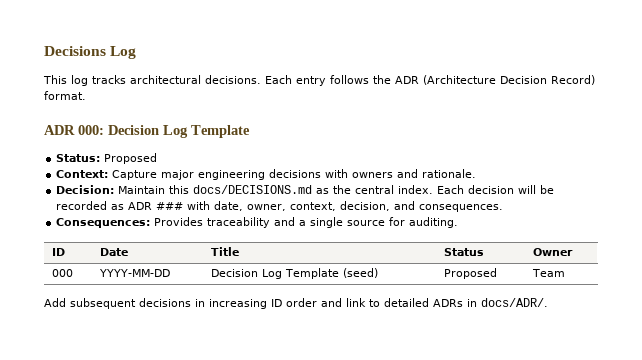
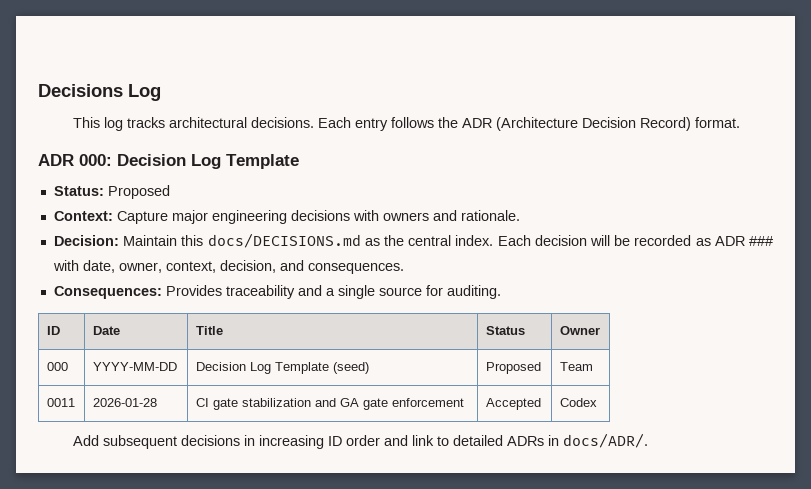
+ 0011 | 2026-01-28 | CI gate stabilization and GA gate enforcement | Accepted | Codex

